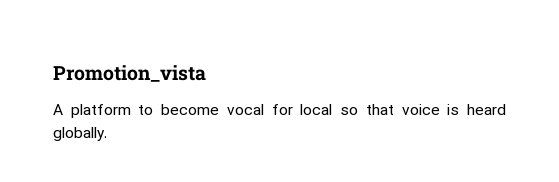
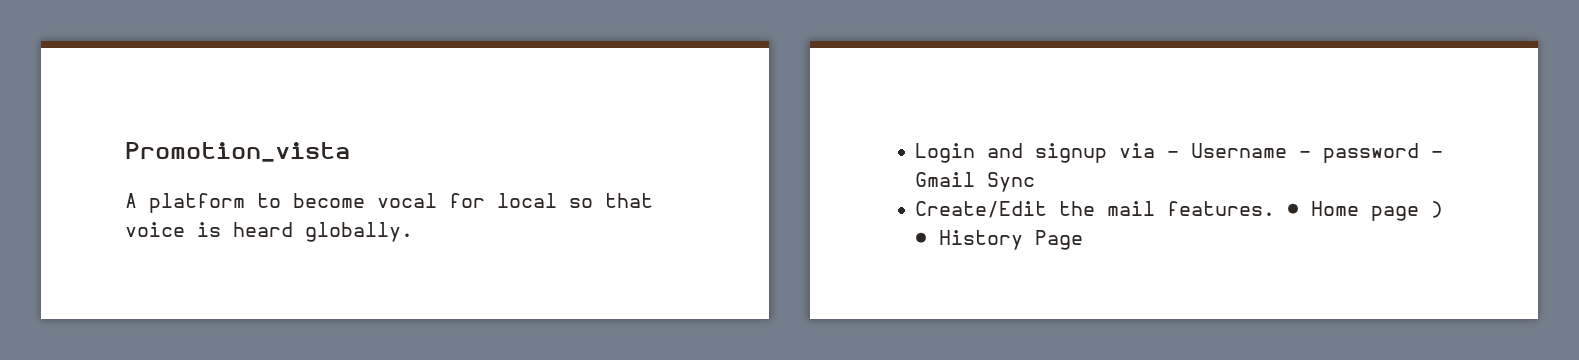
+ Login and signup via - Username - password - Gmail Sync
+ Create/Edit the mail features. ● Home page ) ● History Page

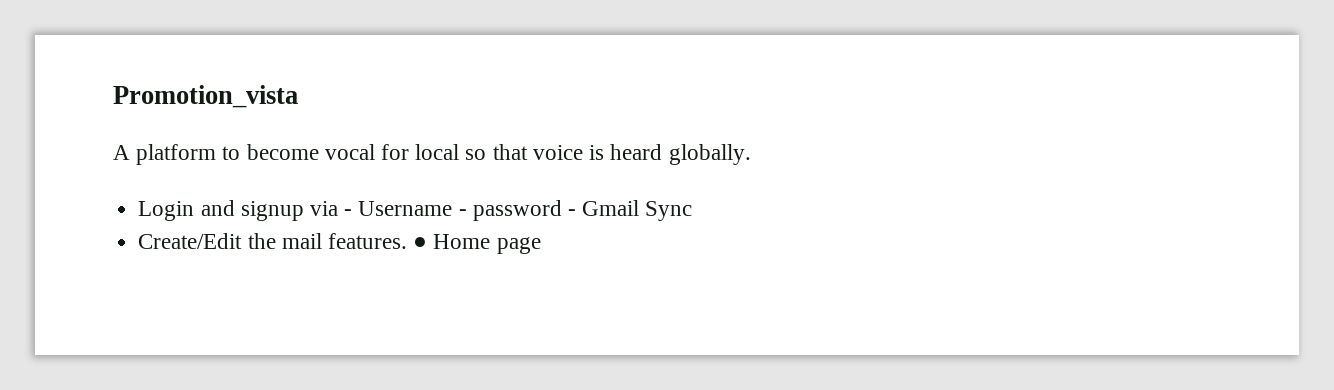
- ● Home page ) ● History Page
+ ● Home page

